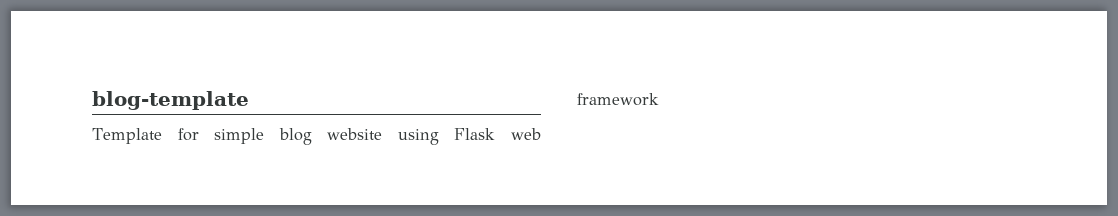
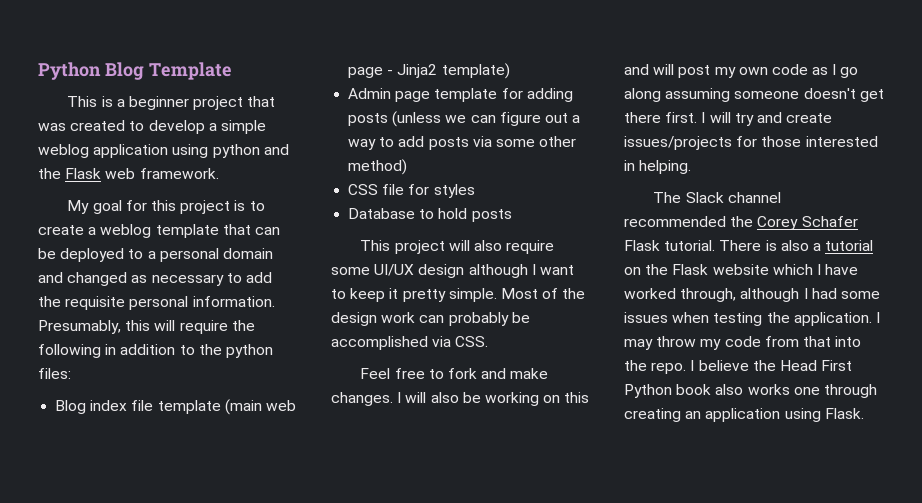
- blog-template
- Template for simple blog website using Flask web framework
+ Python Blog Template
+ This is a beginner project that was created to develop a simple weblog application using python and the Flask web framework.
+ My goal for this project is to create a weblog template that can be deployed to a personal domain and changed as necessary to add the requisite personal information. Presumably, this will require the following in addition to the python files:
+ Blog index file template (main web page - Jinja2 template)
+ Admin page template for adding posts (unless we can figure out a way to add posts via some other method)
+ CSS file for styles
+ Database to hold posts
+ This project will also require some UI/UX design although I want to keep it pretty simple. Most of the design work can probably be accomplished via CSS.
+ Feel free to fork and make changes. I will also be working on this and will post my own code as I go along assuming someone doesn't get there first. I will try and create issues/projects for those interested in helping.
+ The Slack channel recommended the Corey Schafer Flask tutorial. There is also a tutorial on the Flask website which I have worked through, although I had some issues when testing the application. I may throw my code from that into the repo. I believe the Head First Python book also works one through creating an application using Flask.

